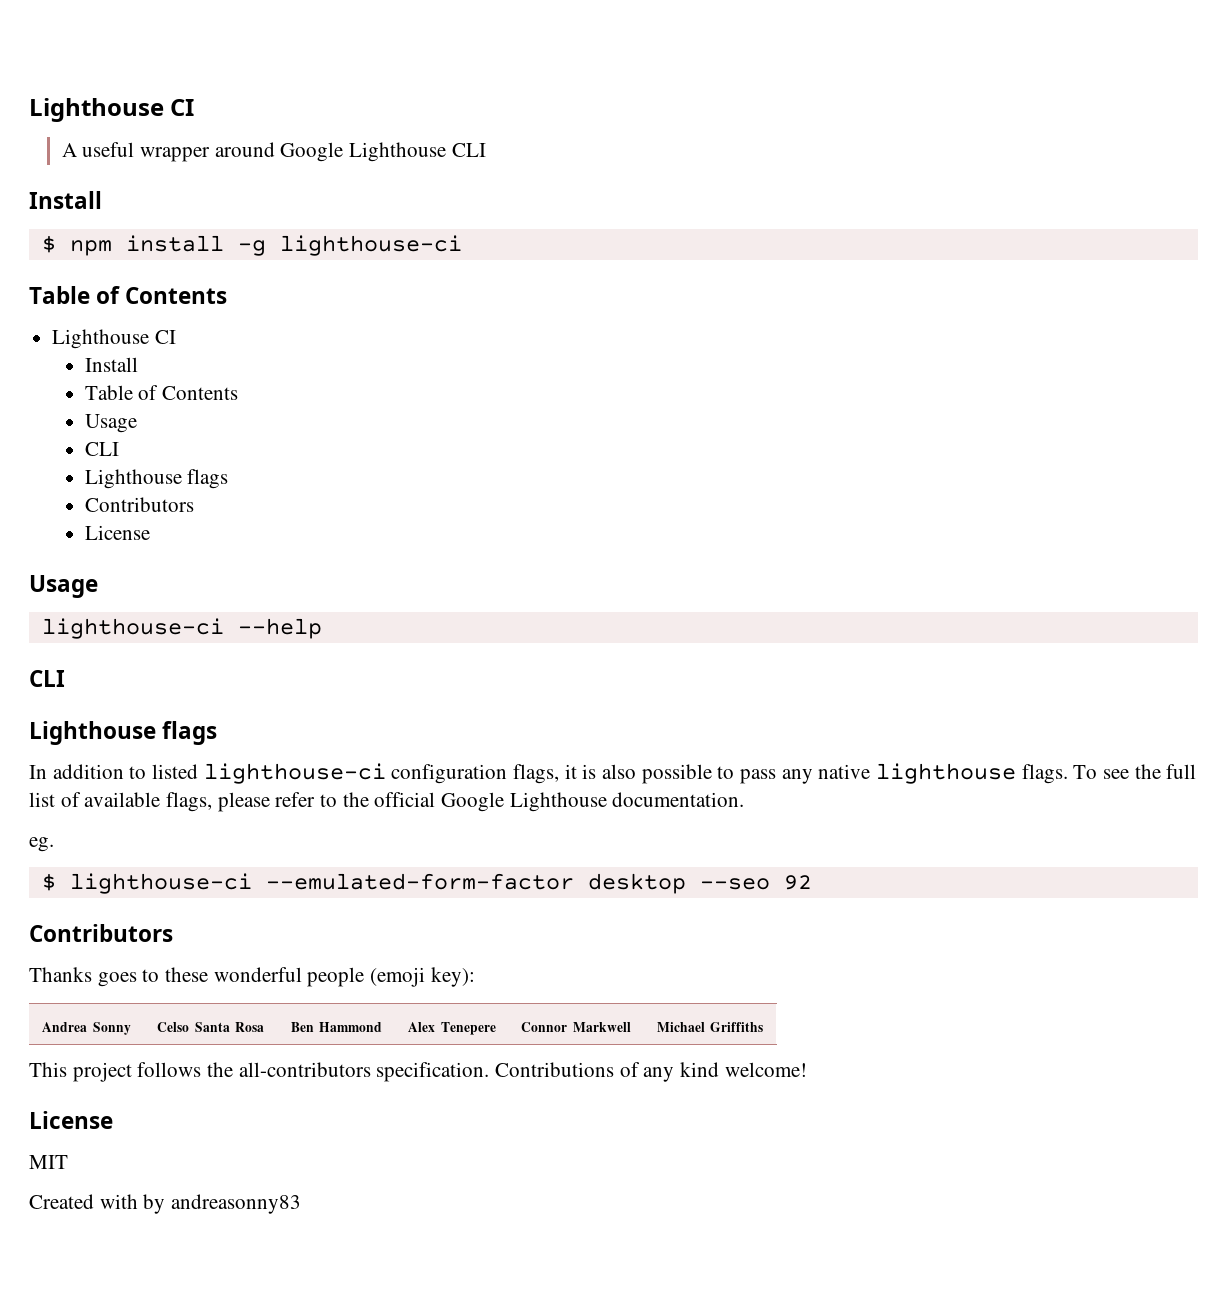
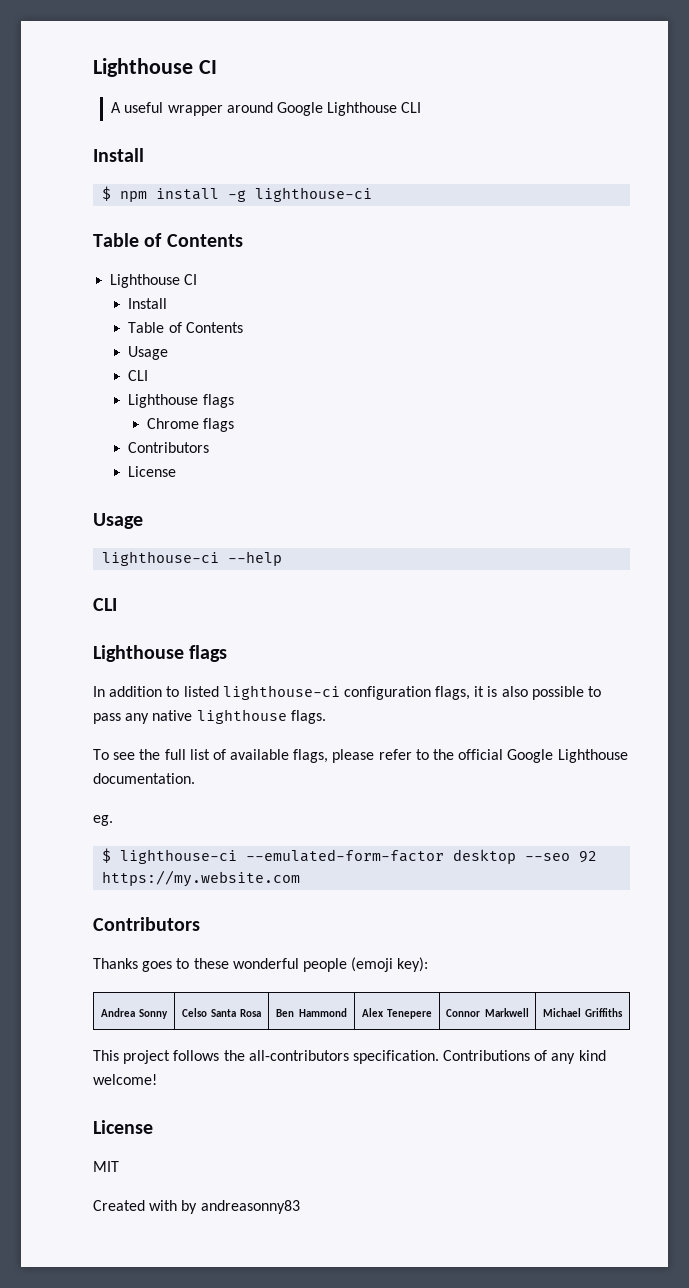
+ Chrome flags
- In addition to listed lighthouse-ci configuration flags, it is also possible to pass any native lighthouse flags. To see the full list of available flags, please refer to the official Google Lighthouse documentation.
+ In addition to listed lighthouse-ci configuration flags, it is also possible to pass any native lighthouse flags.
+ To see the full list of available flags, please refer to the official Google Lighthouse documentation.
- $ lighthouse-ci --emulated-form-factor desktop --seo 92
+ $ lighthouse-ci --emulated-form-factor desktop --seo 92 https://my.website.com

